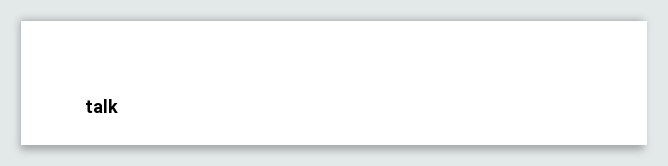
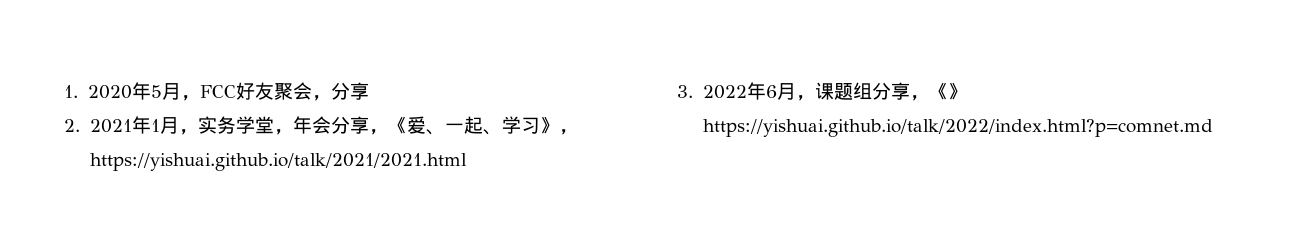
- talk
+ 1. 2020年5月，FCC好友聚会，分享
+ 2. 2021年1月，实务学堂，年会分享，《爱、一起、学习》，https://yishuai.github.io/talk/2021/2021.html
+ 3. 2022年6月，课题组分享，《》https://yishuai.github.io/talk/2022/index.html?p=comnet.md

